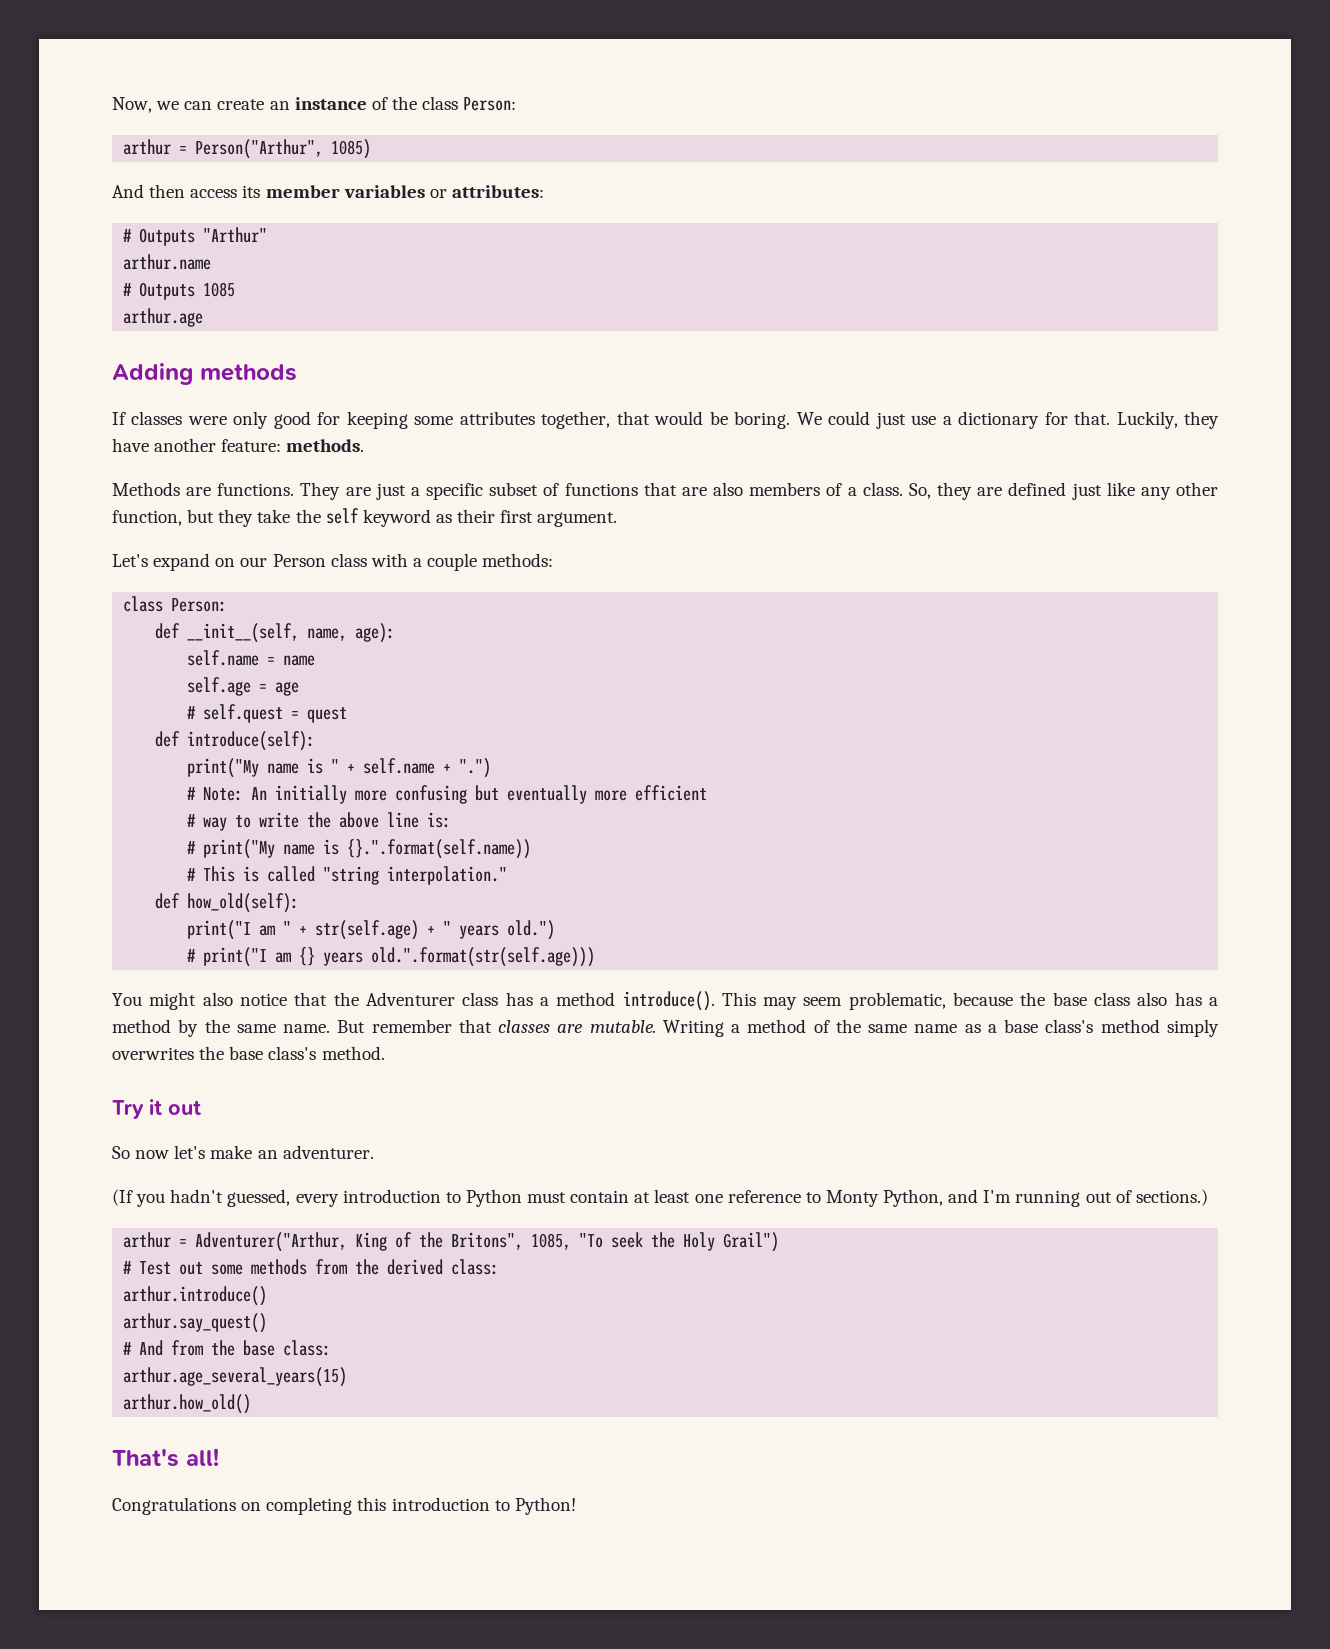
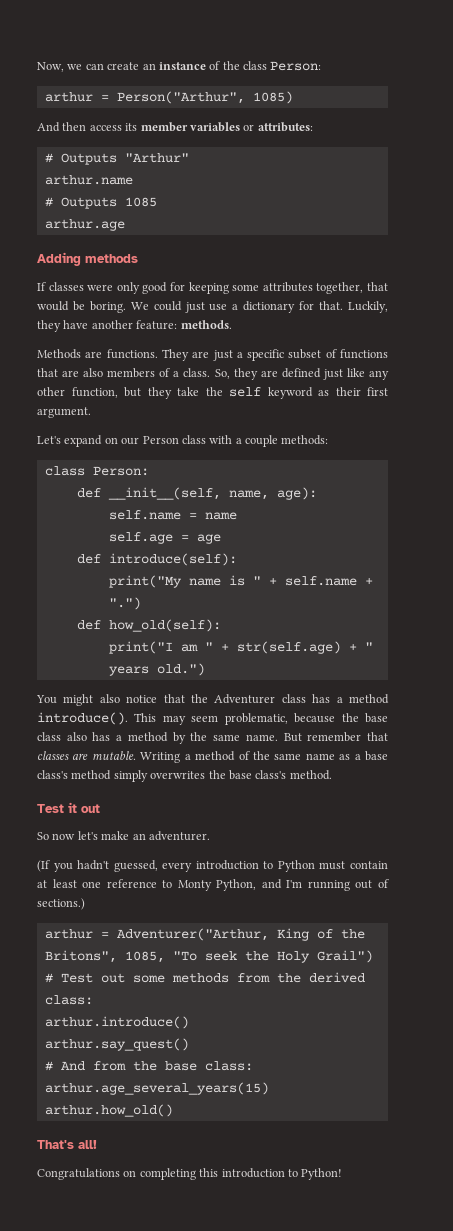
- # self.quest = quest
- # Note: An initially more confusing but eventually more efficient
- # way to write the above line is:
- # print("My name is {}.".format(self.name))
- # This is called "string interpolation."
- # print("I am {} years old.".format(str(self.age)))
- Try it out
+ Test it out

